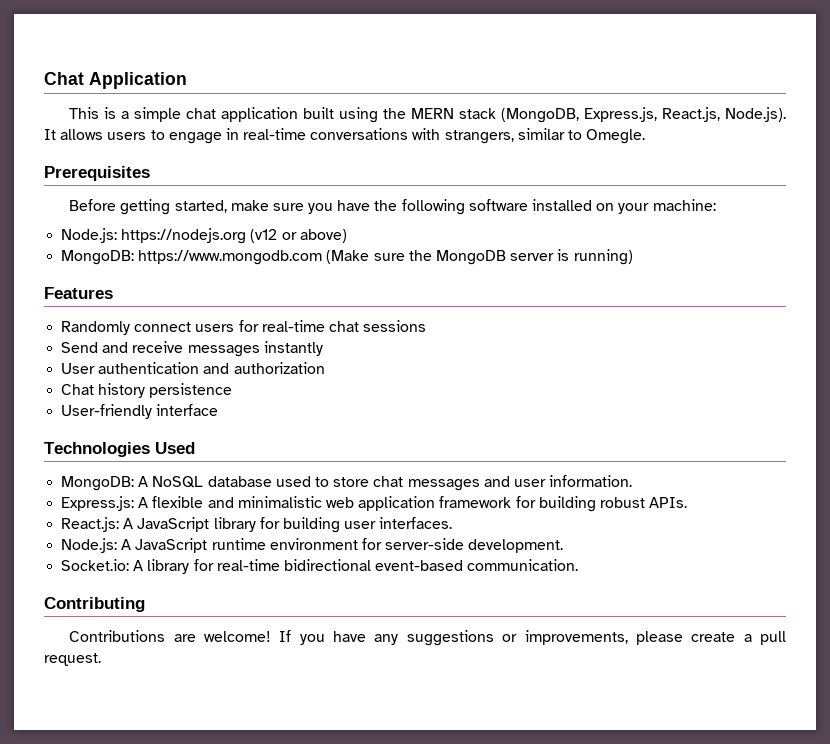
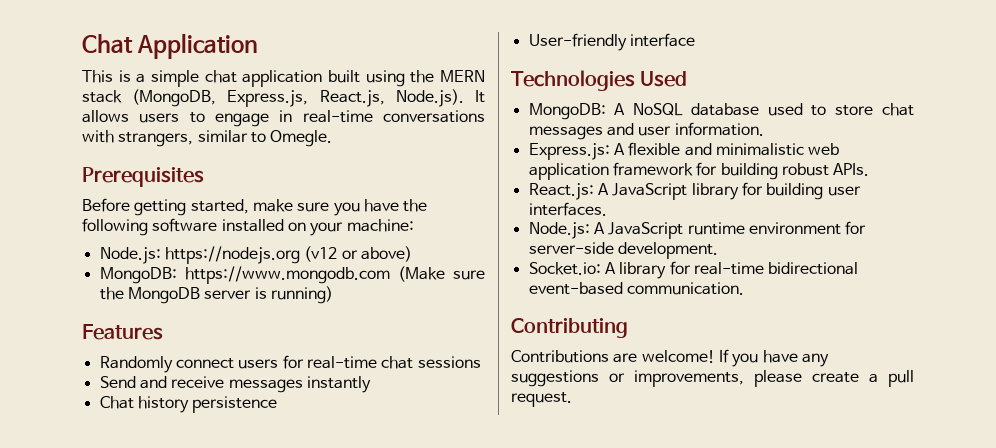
- User authentication and authorization

